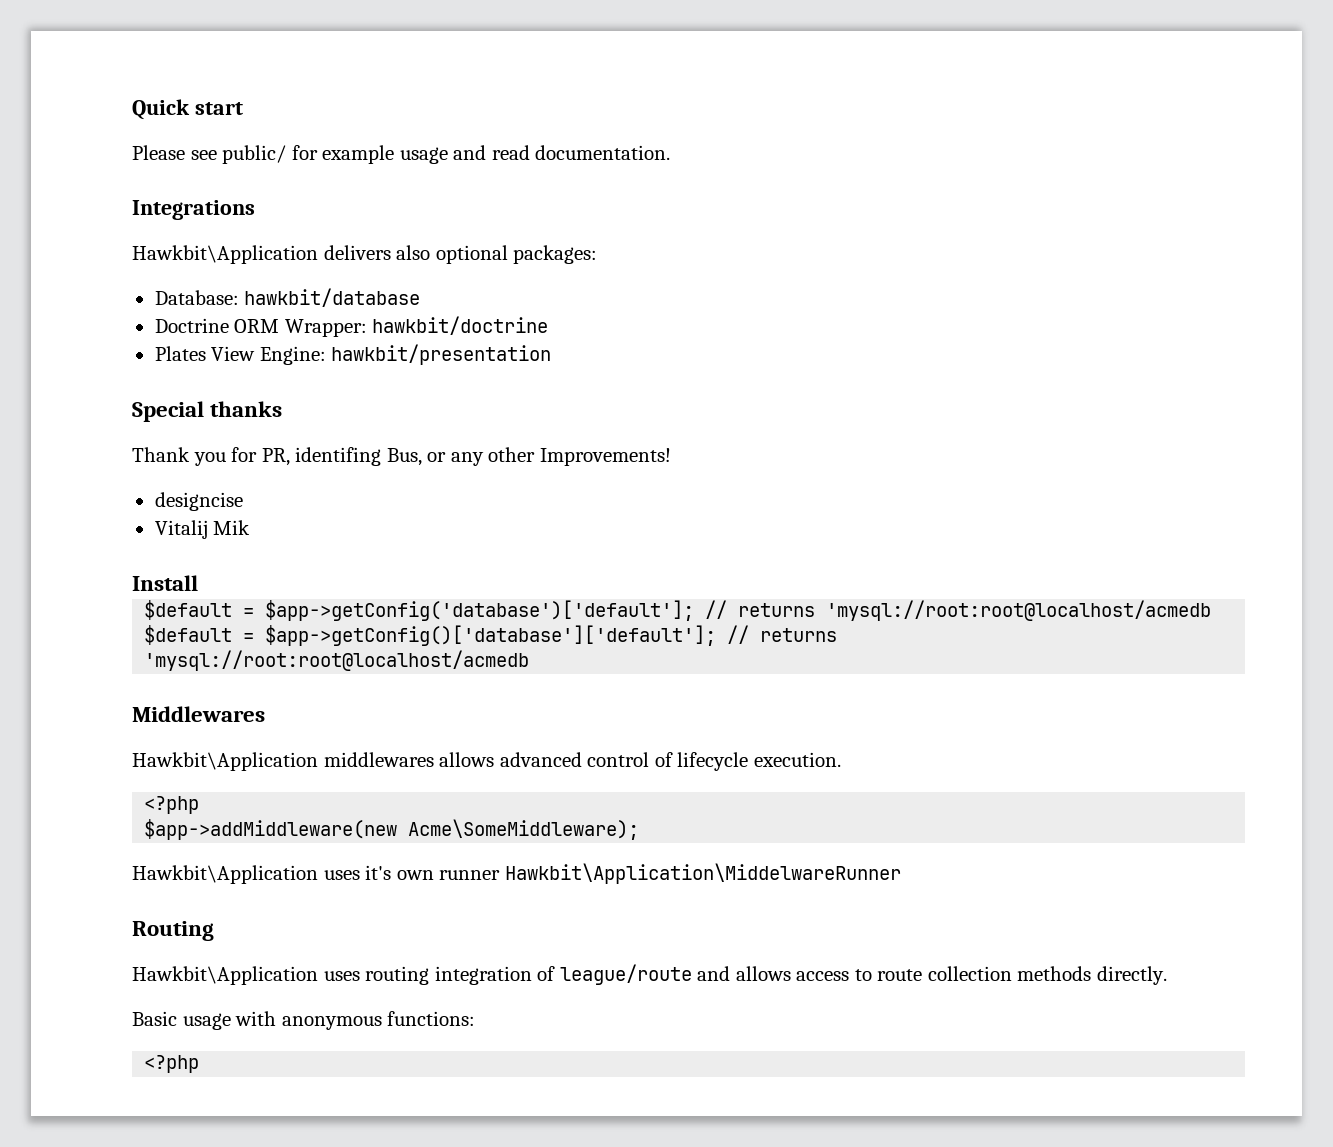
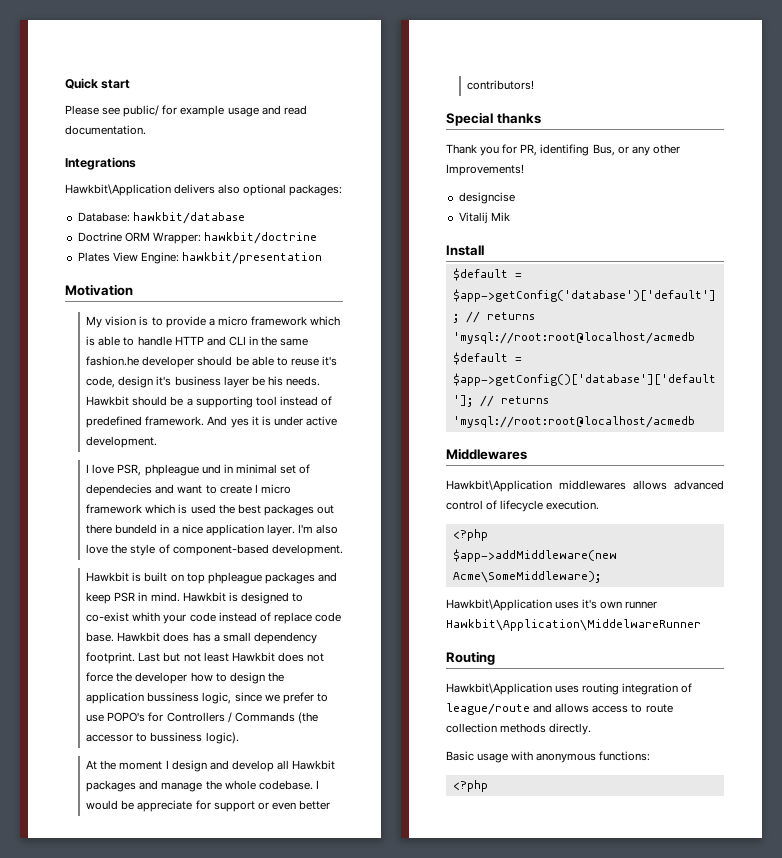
+ Motivation
+ My vision is to provide a micro framework which is able to handle HTTP and CLI in the same fashion.he developer should be able to reuse it's code, design it's business layer be his needs. Hawkbit should be a supporting tool instead of predefined framework. And yes it is under active development.
+ I love PSR, phpleague und in minimal set of dependecies and want to create I micro framework which is used the best packages out there bundeld in a nice application layer. I'm also love the style of component-based development.
+ Hawkbit is built on top phpleague packages and keep PSR in mind. Hawkbit is designed to co-exist whith your code instead of replace code base. Hawkbit does has a small dependency footprint. Last but not least Hawkbit does not force the developer how to design the application bussiness logic, since we prefer to use POPO's for Controllers / Commands (the accessor to bussiness logic).
+ At the moment I design and develop all Hawkbit packages and manage the whole codebase. I would be appreciate for support or even better contributors!

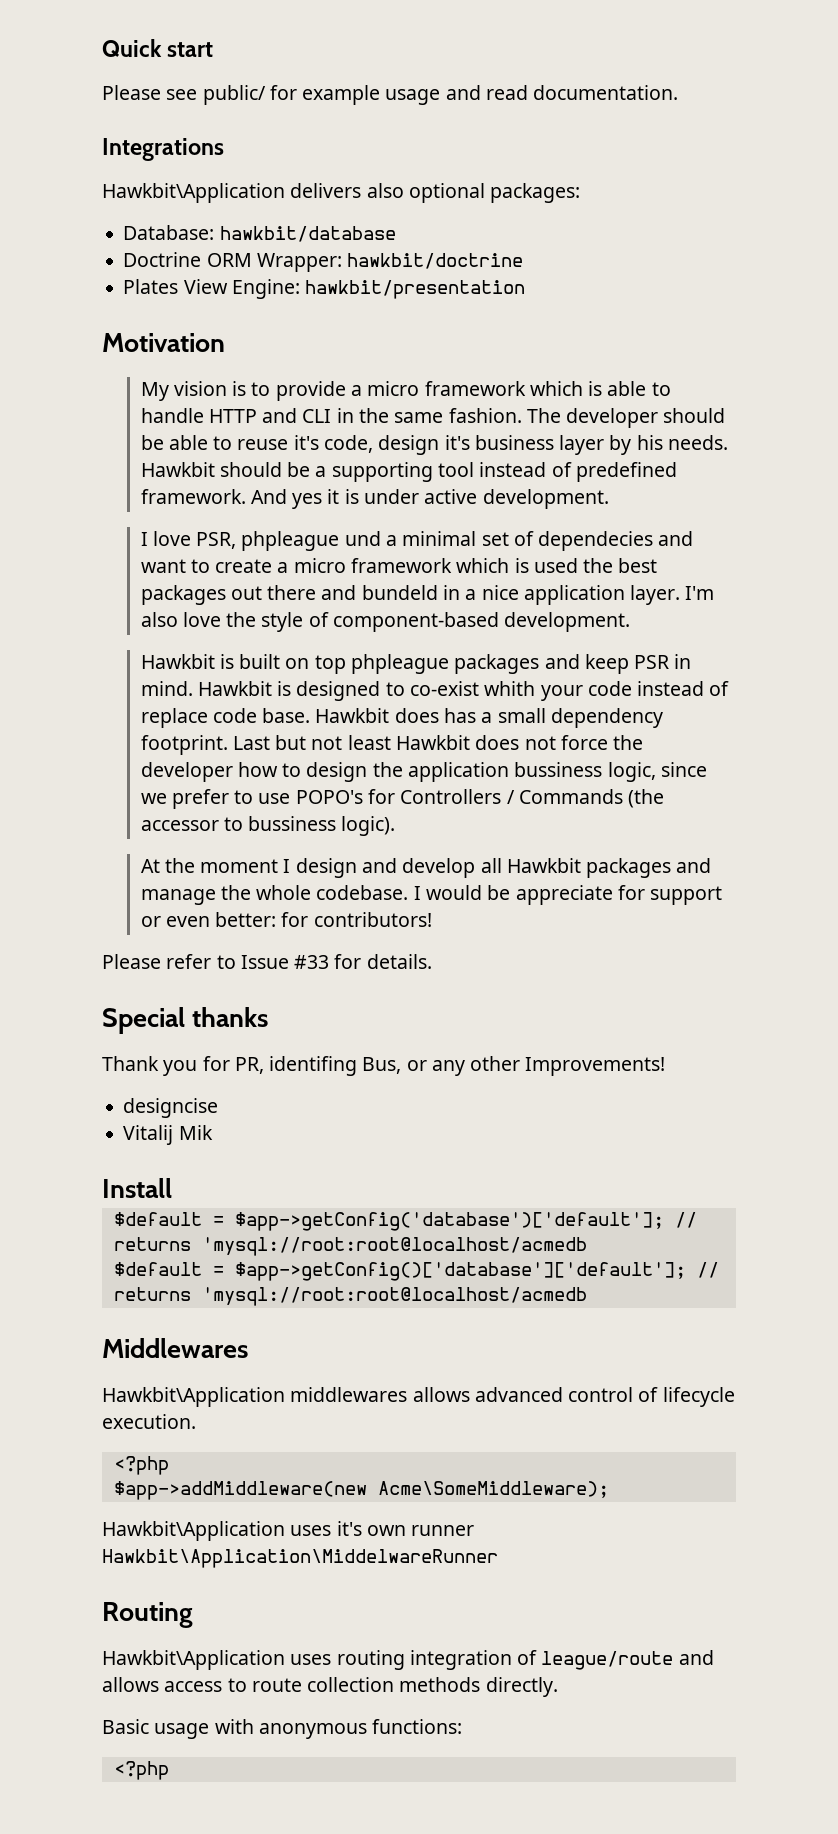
- My vision is to provide a micro framework which is able to handle HTTP and CLI in the same fashion.he developer should be able to reuse it's code, design it's business layer be his needs.
+ My vision is to provide a micro framework which is able to handle HTTP and CLI in the same fashion. The developer should be able to reuse it's code, design it's business layer by his needs.
- I love PSR, phpleague und in minimal set of dependecies and want to create I micro framework which is used the best packages out there bundeld in a nice application layer.
+ I love PSR, phpleague und a minimal set of dependecies and want to create a micro framework which is used the best packages out there and bundeld in a nice application layer.
- I would be appreciate for support or even better contributors!
+ I would be appreciate for support or even better: for contributors!
+ Please refer to Issue #33 for details.

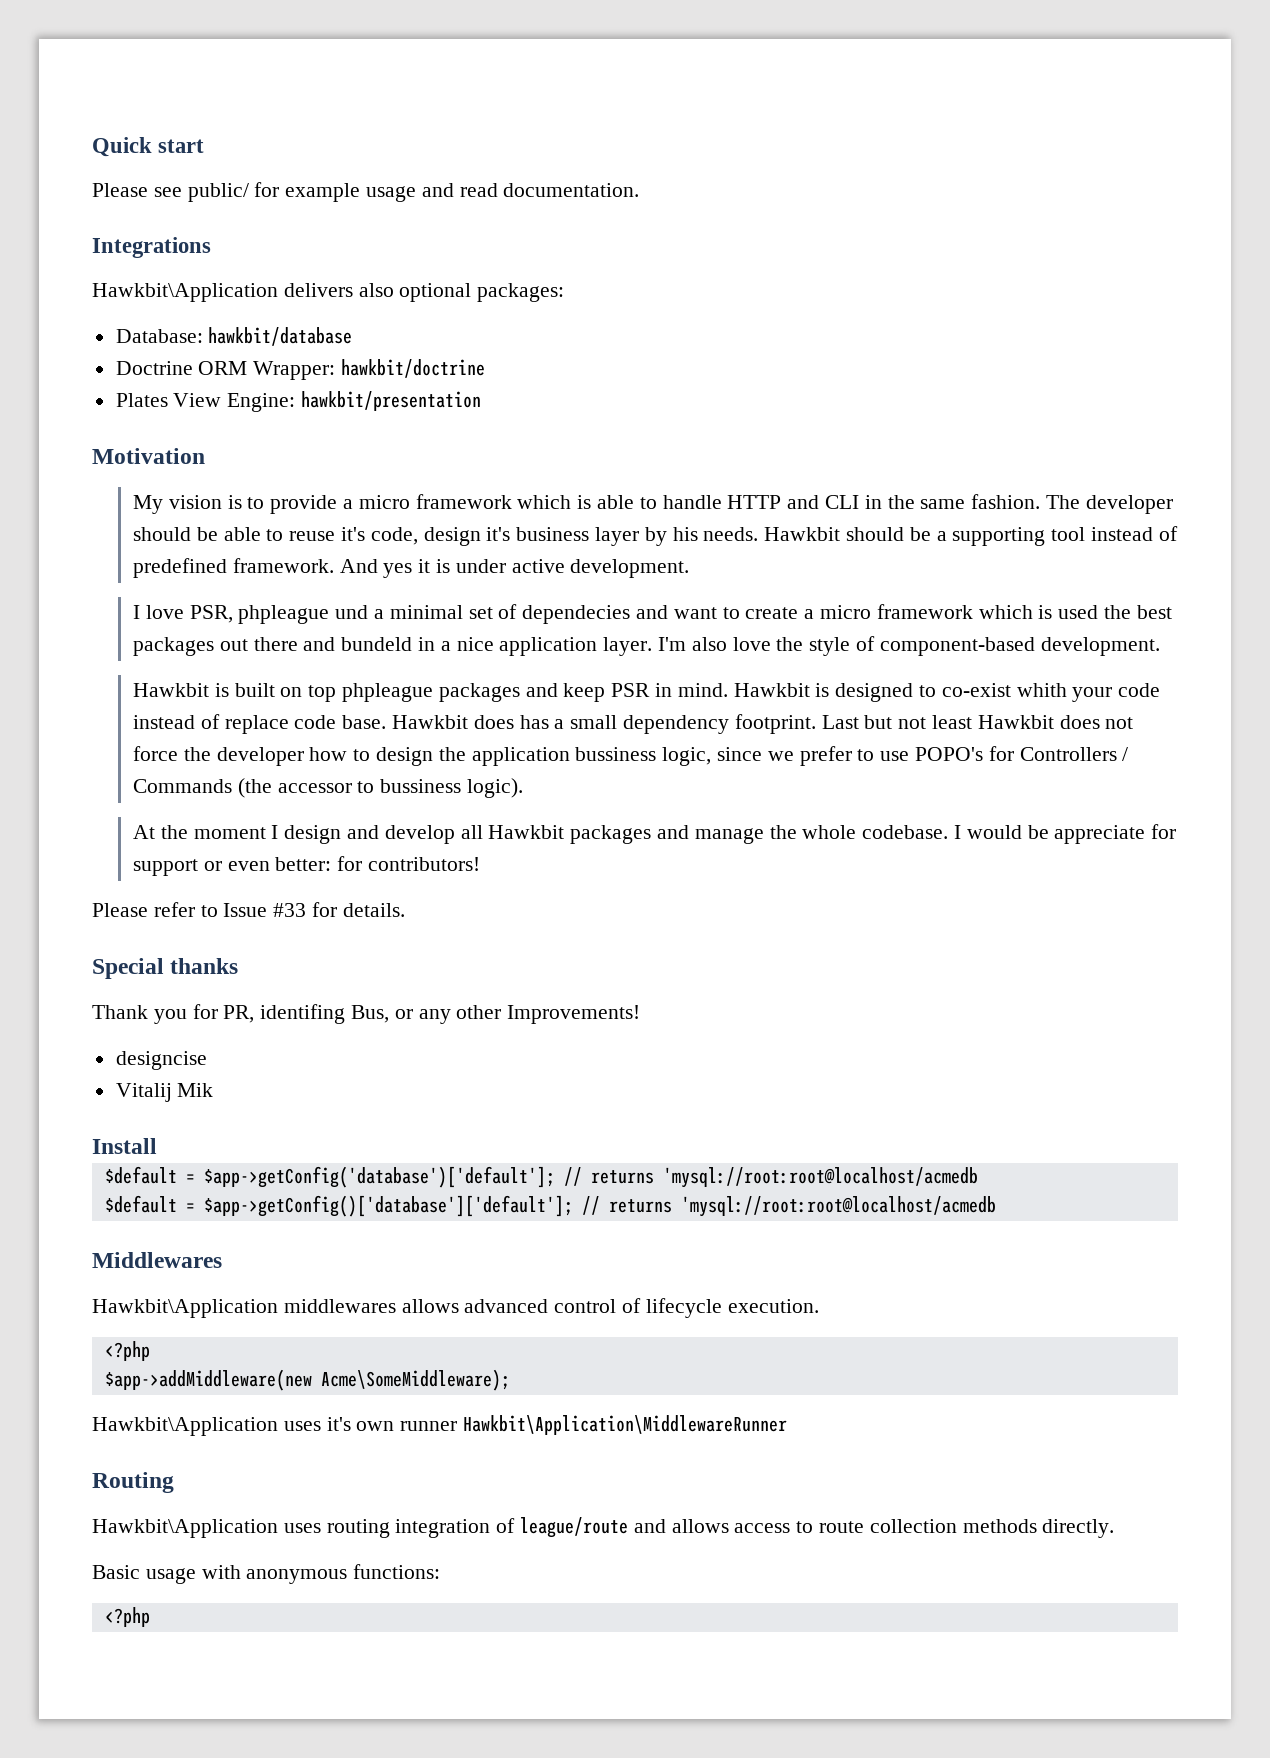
- Hawkbit\Application uses it's own runner Hawkbit\Application\MiddelwareRunner
+ Hawkbit\Application uses it's own runner Hawkbit\Application\MiddlewareRunner

